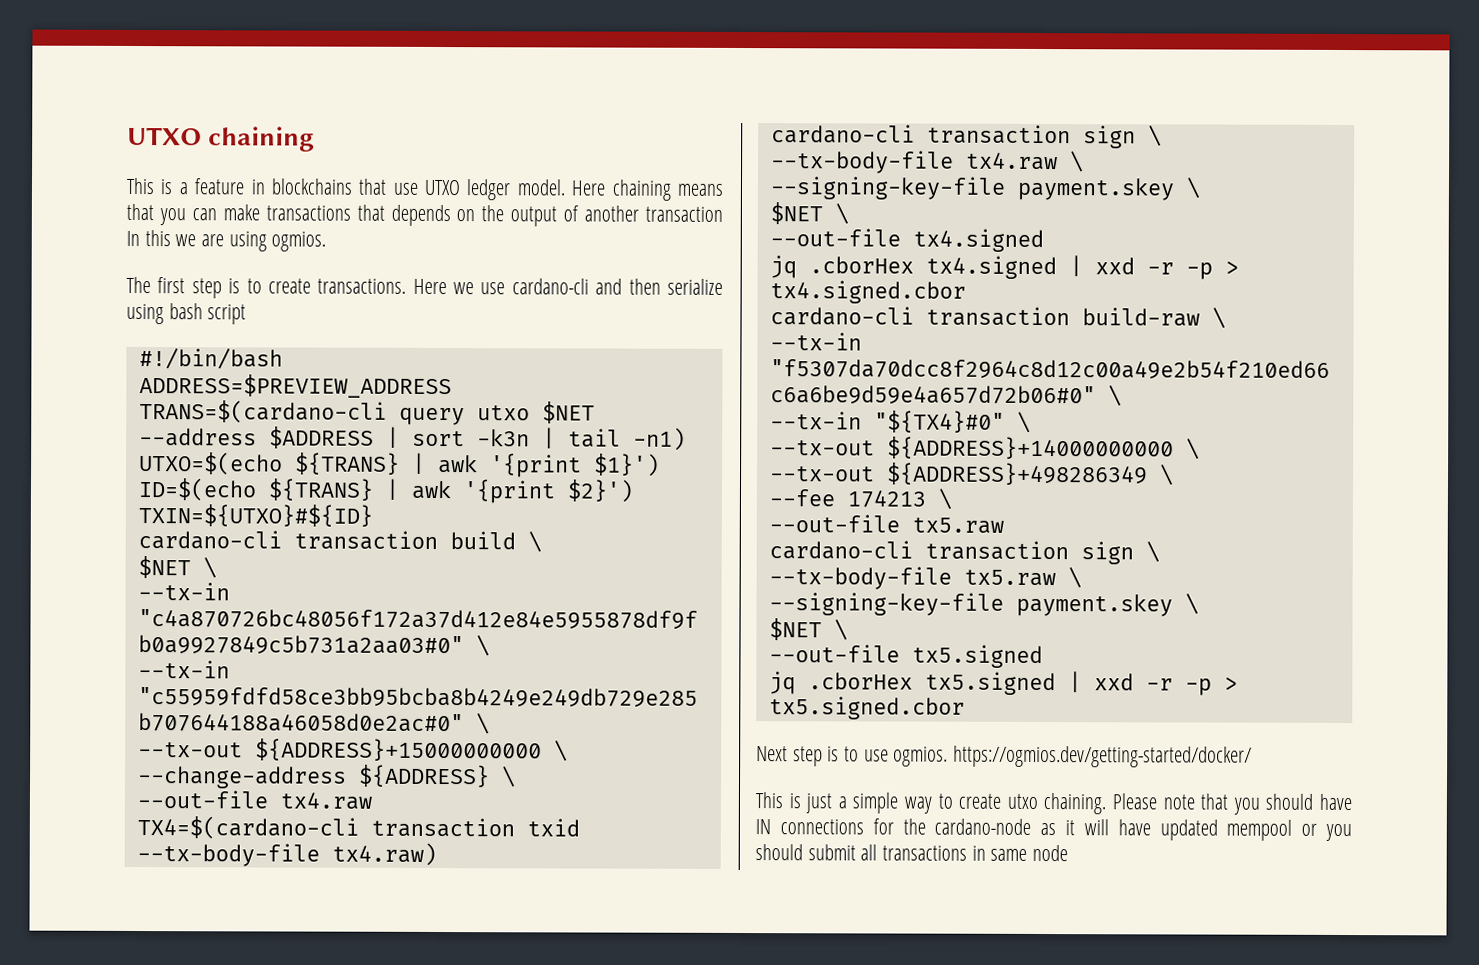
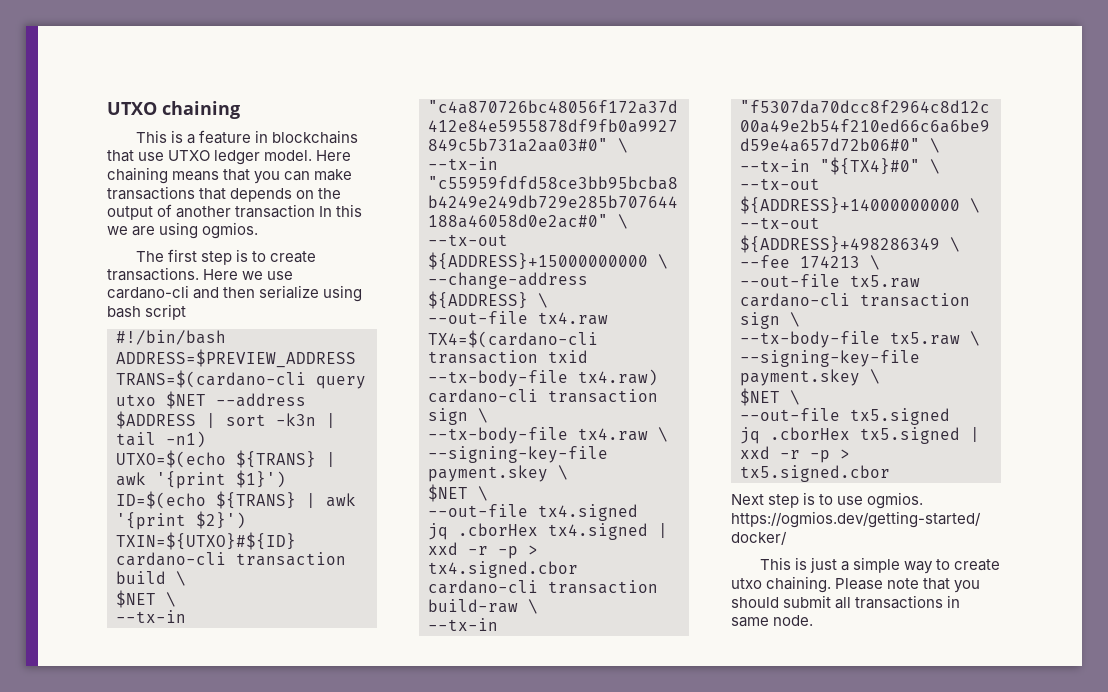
- Please note that you should have IN connections for the cardano-node as it will have updated mempool or you should submit all transactions in same node
+ Please note that you should submit all transactions in same node.

